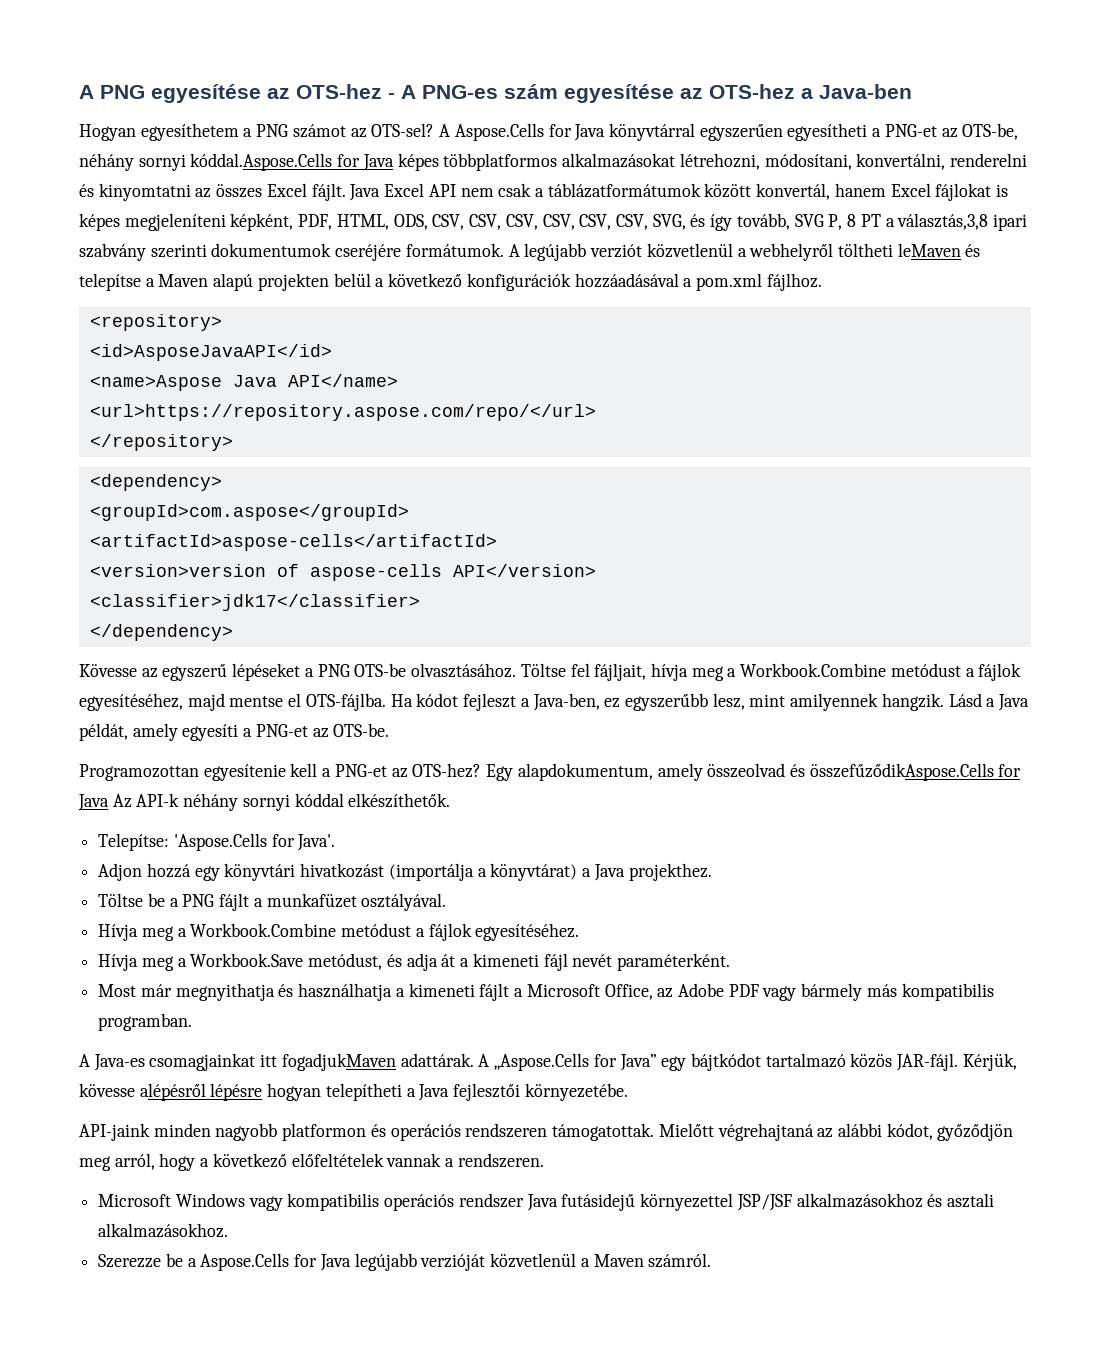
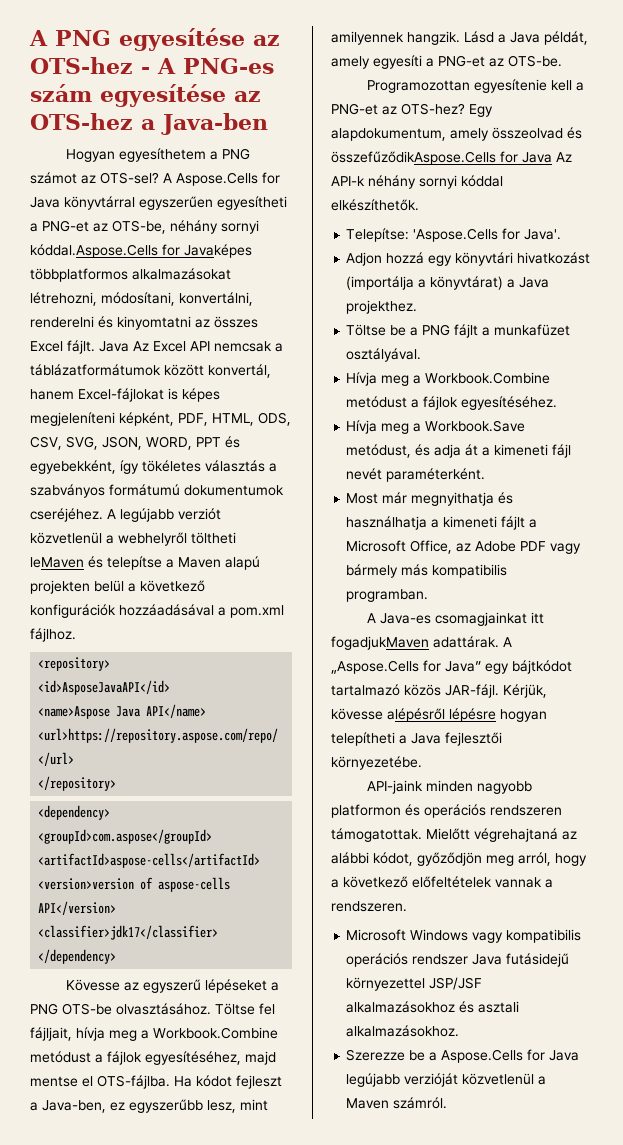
- A Aspose.Cells for Java könyvtárral egyszerűen egyesítheti a PNG-et az OTS-be, néhány sornyi kóddal.Aspose.Cells for Java képes többplatformos alkalmazásokat létrehozni, módosítani, konvertálni, renderelni és kinyomtatni az összes Excel fájlt.
+ A Aspose.Cells for Java könyvtárral egyszerűen egyesítheti a PNG-et az OTS-be, néhány sornyi kóddal.Aspose.Cells for Javaképes többplatformos alkalmazásokat létrehozni, módosítani, konvertálni, renderelni és kinyomtatni az összes Excel fájlt.
- Java Excel API nem csak a táblázatformátumok között konvertál, hanem Excel fájlokat is képes megjeleníteni képként, PDF, HTML, ODS, CSV, CSV, CSV, CSV, CSV, CSV, SVG, és így tovább, SVG P, 8 PT a választás,3,8 ipari szabvány szerinti dokumentumok cseréjére formátumok.
+ Java Az Excel API nemcsak a táblázatformátumok között konvertál, hanem Excel-fájlokat is képes megjeleníteni képként, PDF, HTML, ODS, CSV, SVG, JSON, WORD, PPT és egyebekként, így tökéletes választás a szabványos formátumú dokumentumok cseréjéhez.

